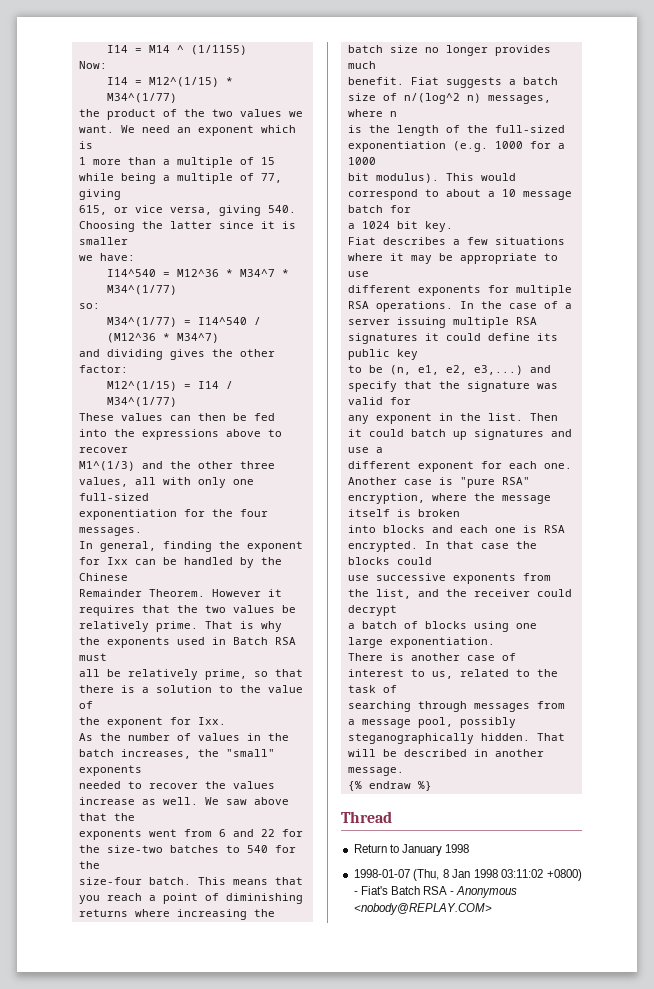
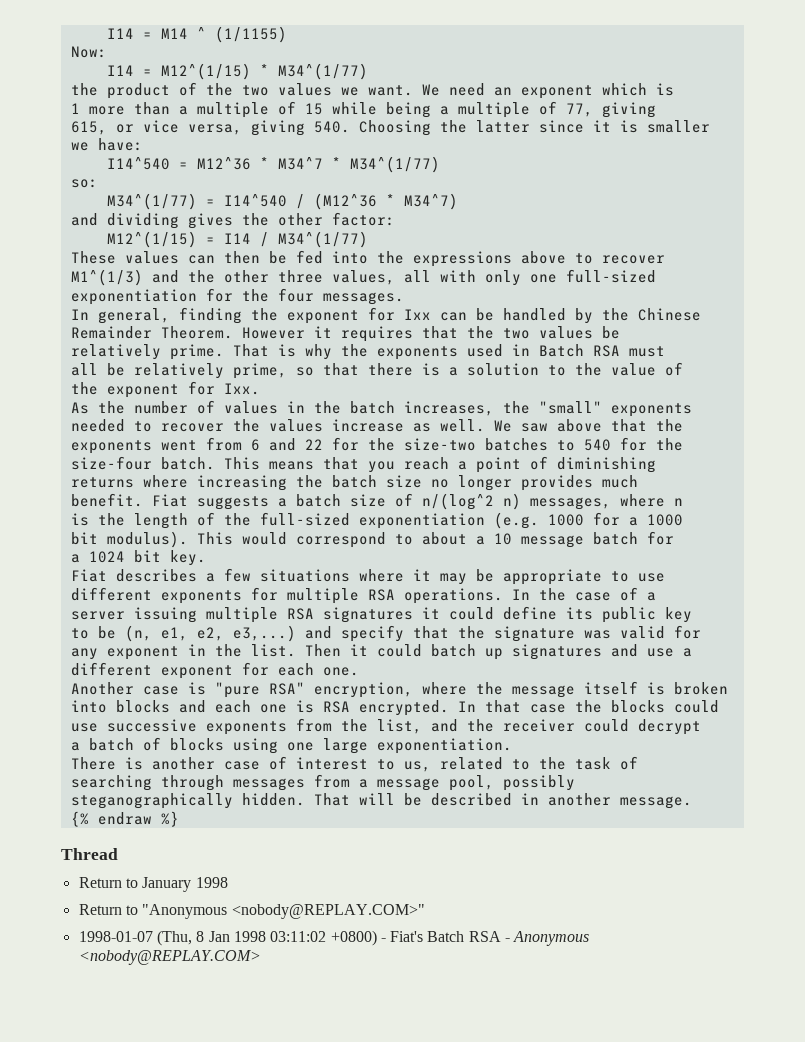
+ Return to "Anonymous <nobody@REPLAY.COM>"

